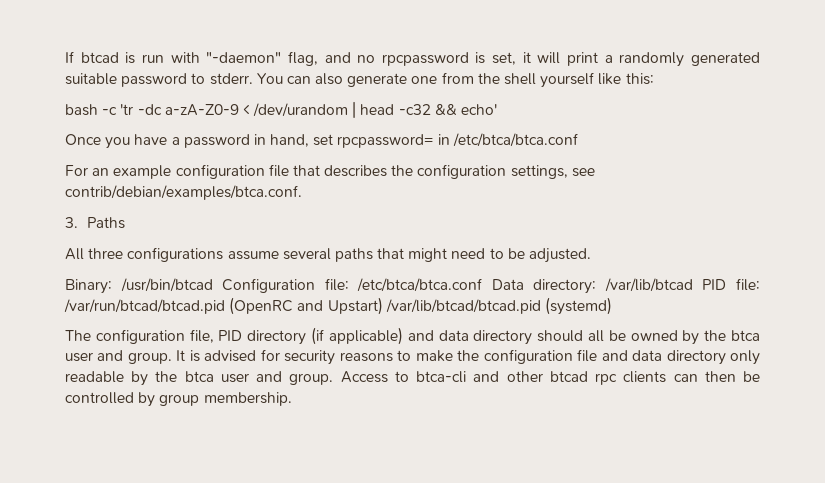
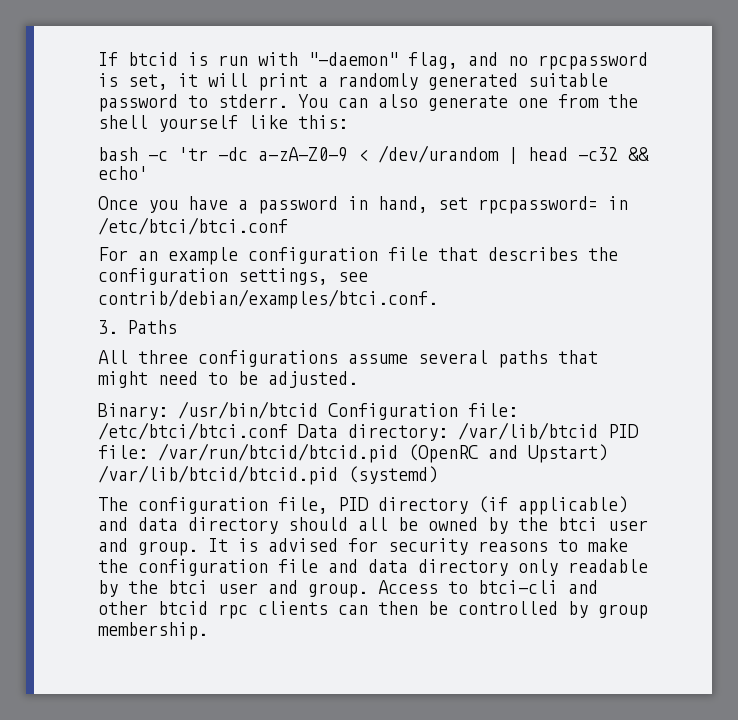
- If btcad is run with "-daemon" flag, and no rpcpassword is set, it will print a randomly generated suitable password to stderr.
+ If btcid is run with "-daemon" flag, and no rpcpassword is set, it will print a randomly generated suitable password to stderr.
- Once you have a password in hand, set rpcpassword= in /etc/btca/btca.conf
+ Once you have a password in hand, set rpcpassword= in /etc/btci/btci.conf
- For an example configuration file that describes the configuration settings, see contrib/debian/examples/btca.conf.
+ For an example configuration file that describes the configuration settings, see contrib/debian/examples/btci.conf.
- Binary: /usr/bin/btcad Configuration file: /etc/btca/btca.conf Data directory: /var/lib/btcad PID file: /var/run/btcad/btcad.pid (OpenRC and Upstart) /var/lib/btcad/btcad.pid (systemd)
+ Binary: /usr/bin/btcid Configuration file: /etc/btci/btci.conf Data directory: /var/lib/btcid PID file: /var/run/btcid/btcid.pid (OpenRC and Upstart) /var/lib/btcid/btcid.pid (systemd)
- The configuration file, PID directory (if applicable) and data directory should all be owned by the btca user and group.
+ The configuration file, PID directory (if applicable) and data directory should all be owned by the btci user and group.
- It is advised for security reasons to make the configuration file and data directory only readable by the btca user and group.
+ It is advised for security reasons to make the configuration file and data directory only readable by the btci user and group.
- Access to btca-cli and other btcad rpc clients can then be controlled by group membership.
+ Access to btci-cli and other btcid rpc clients can then be controlled by group membership.

